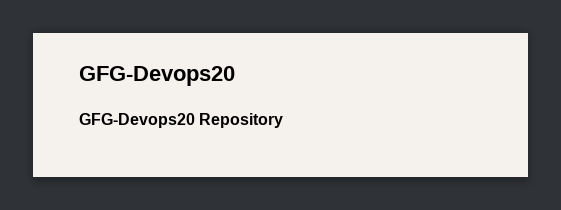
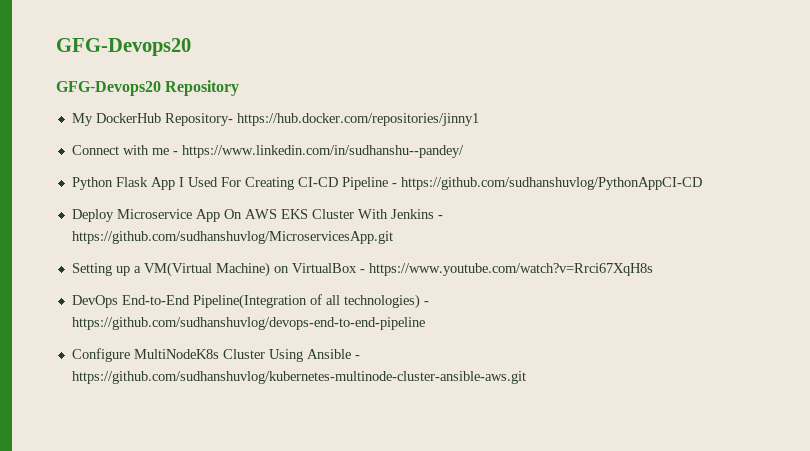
+ My DockerHub Repository- https://hub.docker.com/repositories/jinny1
+ Connect with me - https://www.linkedin.com/in/sudhanshu--pandey/
+ Python Flask App I Used For Creating CI-CD Pipeline - https://github.com/sudhanshuvlog/PythonAppCI-CD
+ Deploy Microservice App On AWS EKS Cluster With Jenkins - https://github.com/sudhanshuvlog/MicroservicesApp.git
+ Setting up a VM(Virtual Machine) on VirtualBox - https://www.youtube.com/watch?v=Rrci67XqH8s
+ DevOps End-to-End Pipeline(Integration of all technologies) - https://github.com/sudhanshuvlog/devops-end-to-end-pipeline
+ Configure MultiNodeK8s Cluster Using Ansible - https://github.com/sudhanshuvlog/kubernetes-multinode-cluster-ansible-aws.git

